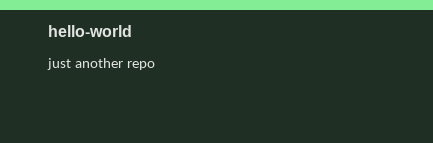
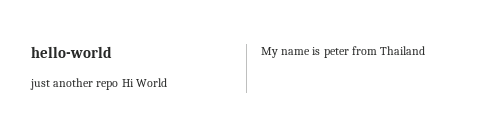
- just another repo
+ just another repo Hi World
+ My name is peter from Thailand

